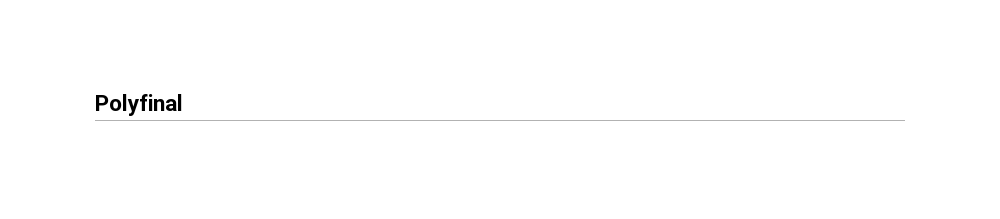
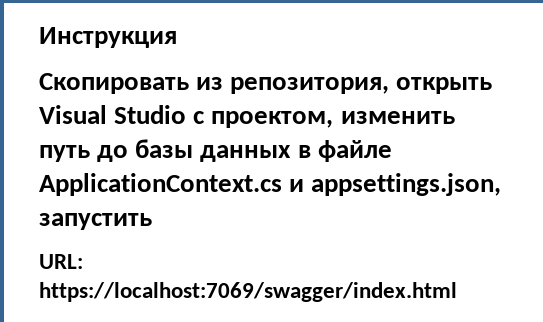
- Polyfinal
+ Инструкция
+ Скопировать из репозитория, открыть Visual Studio с проектом, изменить путь до базы данных в файле ApplicationContext.cs и appsettings.json, запустить
+ URL: https://localhost:7069/swagger/index.html

